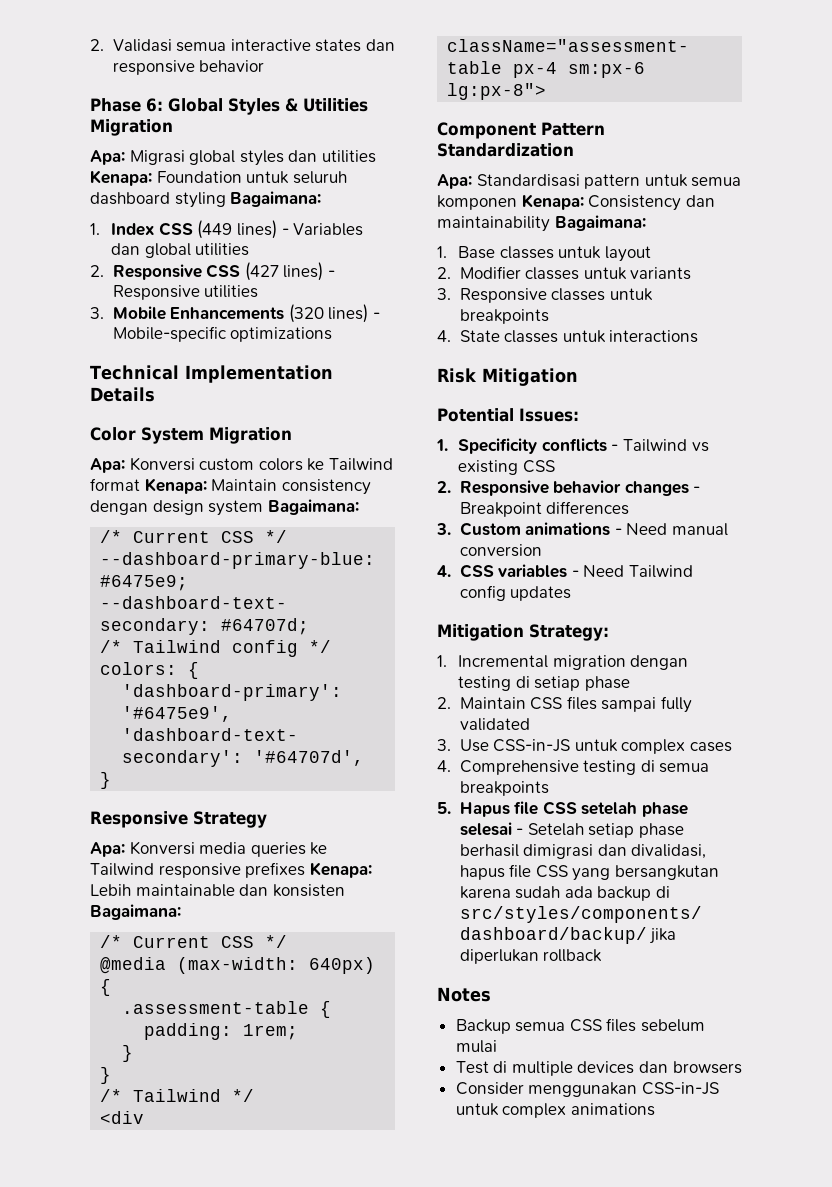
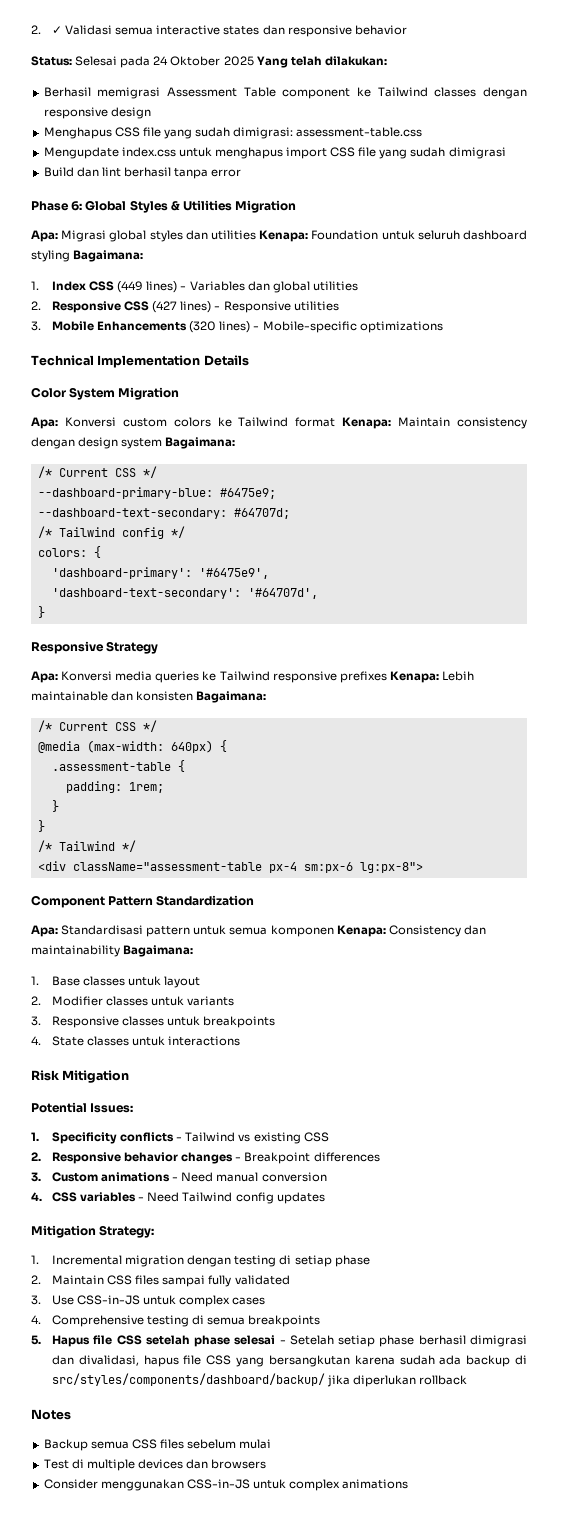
- 2. Validasi semua interactive states dan responsive behavior
+ 2. ✓ Validasi semua interactive states dan responsive behavior
+ Status: Selesai pada 24 Oktober 2025 Yang telah dilakukan:
+ Berhasil memigrasi Assessment Table component ke Tailwind classes dengan responsive design
+ Menghapus CSS file yang sudah dimigrasi: assessment-table.css
+ Mengupdate index.css untuk menghapus import CSS file yang sudah dimigrasi
+ Build dan lint berhasil tanpa error

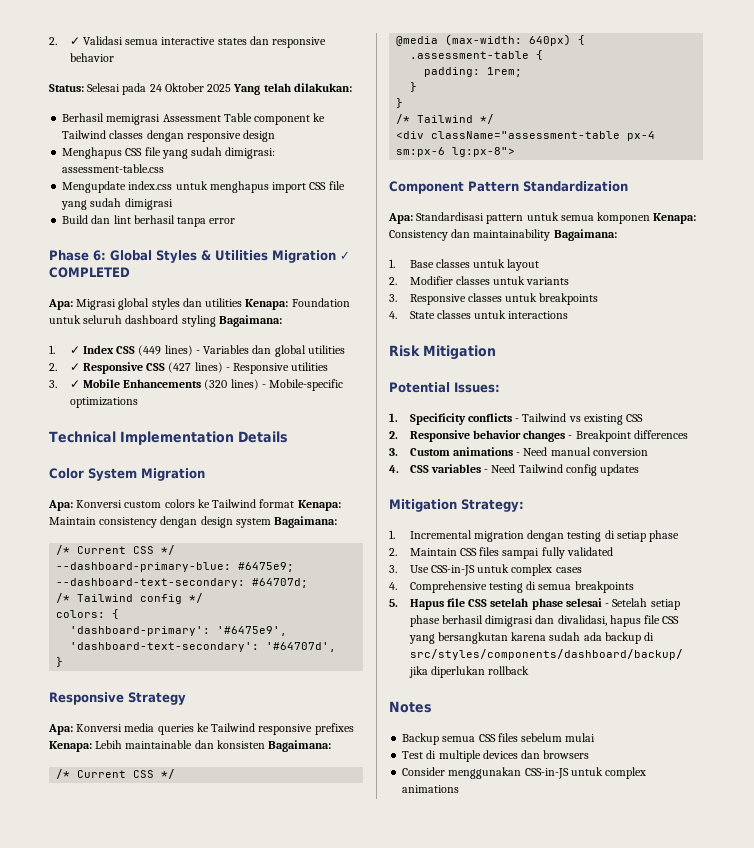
- Phase 6: Global Styles & Utilities Migration
+ Phase 6: Global Styles & Utilities Migration ✓ COMPLETED
- 1. Index CSS (449 lines) - Variables dan global utilities
+ 1. ✓ Index CSS (449 lines) - Variables dan global utilities
- 2. Responsive CSS (427 lines) - Responsive utilities
+ 2. ✓ Responsive CSS (427 lines) - Responsive utilities
- 3. Mobile Enhancements (320 lines) - Mobile-specific optimizations
+ 3. ✓ Mobile Enhancements (320 lines) - Mobile-specific optimizations

